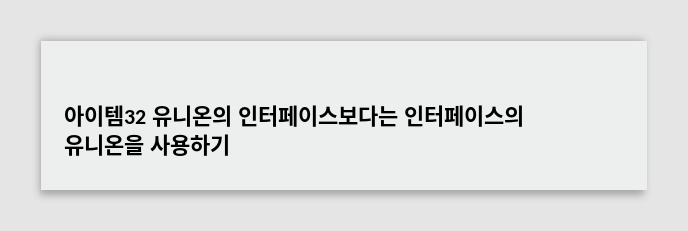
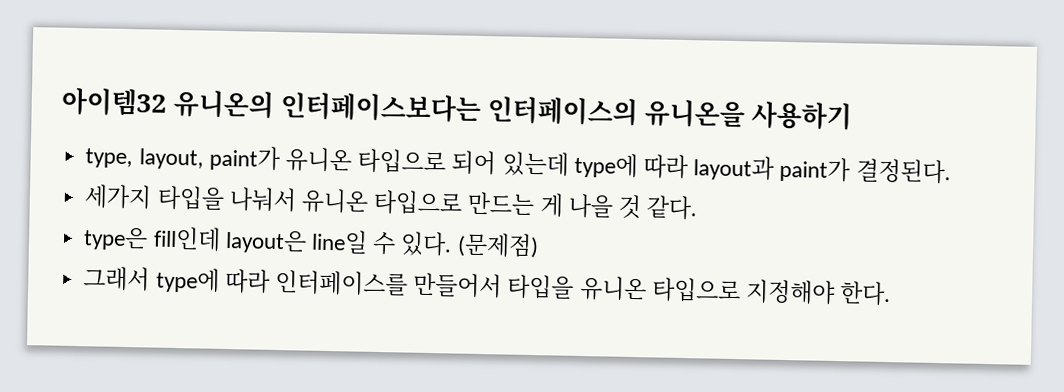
+ type, layout, paint가 유니온 타입으로 되어 있는데 type에 따라 layout과 paint가 결정된다.
+ 세가지 타입을 나눠서 유니온 타입으로 만드는 게 나을 것 같다.
+ type은 fill인데 layout은 line일 수 있다. (문제점)
+ 그래서 type에 따라 인터페이스를 만들어서 타입을 유니온 타입으로 지정해야 한다.

